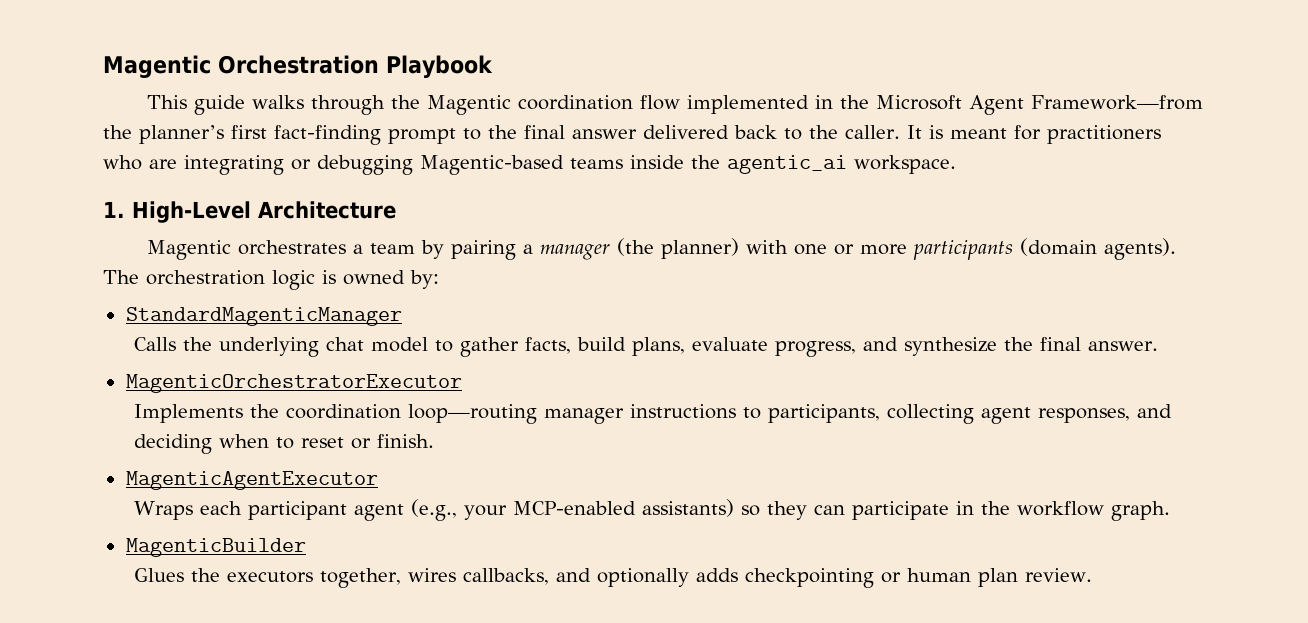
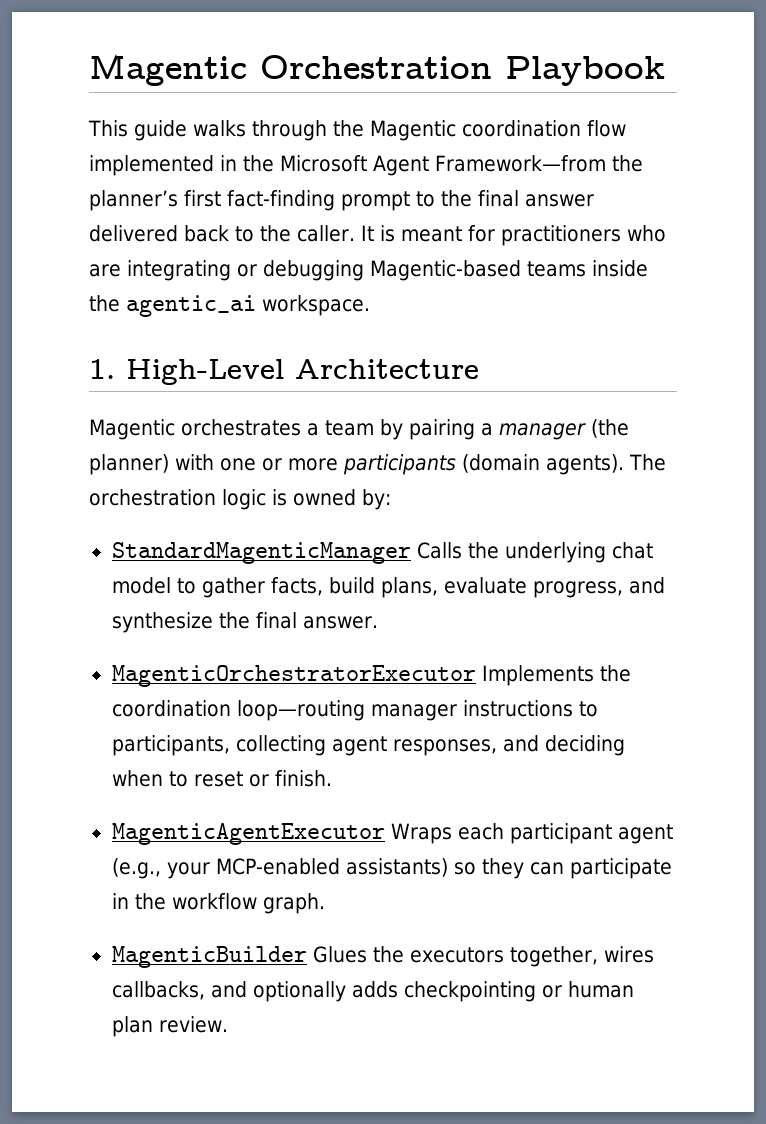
- StandardMagenticManager
- Calls the underlying chat model to gather facts, build plans, evaluate progress, and synthesize the final answer.
+ StandardMagenticManager Calls the underlying chat model to gather facts, build plans, evaluate progress, and synthesize the final answer.
- MagenticOrchestratorExecutor
- Implements the coordination loop—routing manager instructions to participants, collecting agent responses, and deciding when to reset or finish.
+ MagenticOrchestratorExecutor Implements the coordination loop—routing manager instructions to participants, collecting agent responses, and deciding when to reset or finish.
- MagenticAgentExecutor
- Wraps each participant agent (e.g., your MCP-enabled assistants) so they can participate in the workflow graph.
+ MagenticAgentExecutor Wraps each participant agent (e.g., your MCP-enabled assistants) so they can participate in the workflow graph.
- MagenticBuilder
- Glues the executors together, wires callbacks, and optionally adds checkpointing or human plan review.
+ MagenticBuilder Glues the executors together, wires callbacks, and optionally adds checkpointing or human plan review.

